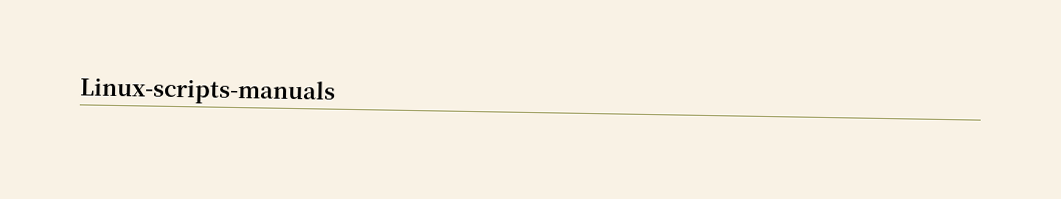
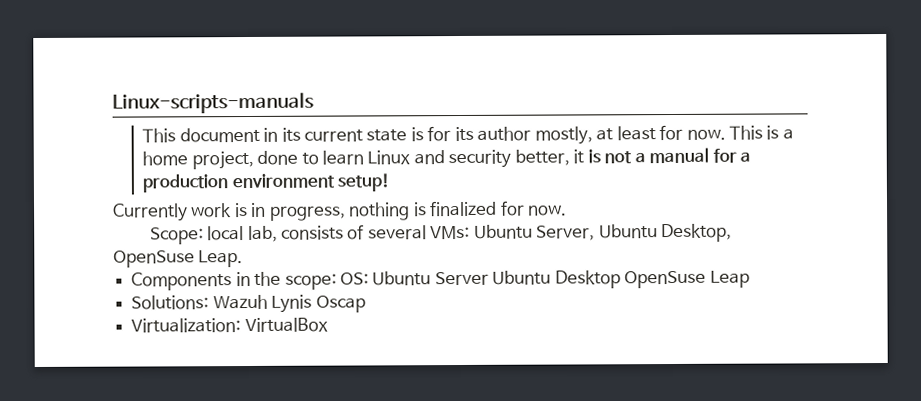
+ This document in its current state is for its author mostly, at least for now. This is a home project, done to learn Linux and security better, it is not a manual for a production environment setup!
+ Currently work is in progress, nothing is finalized for now.
+ Scope: local lab, consists of several VMs: Ubuntu Server, Ubuntu Desktop, OpenSuse Leap.
+ Components in the scope: OS: Ubuntu Server Ubuntu Desktop OpenSuse Leap
+ Solutions: Wazuh Lynis Oscap
+ Virtualization: VirtualBox

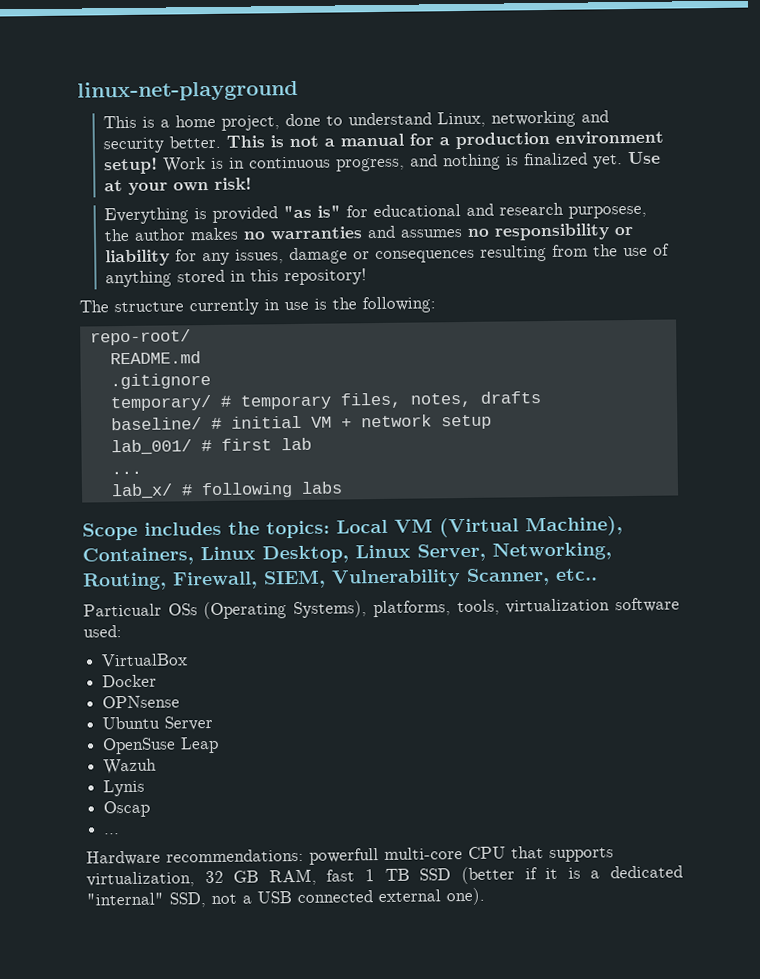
- Linux-scripts-manuals
- This document in its current state is for its author mostly, at least for now. This is a home project, done to learn Linux and security better, it is not a manual for a production environment setup!
- Currently work is in progress, nothing is finalized for now.
- Scope: local lab, consists of several VMs: Ubuntu Server, Ubuntu Desktop, OpenSuse Leap.
- Components in the scope: OS: Ubuntu Server Ubuntu Desktop OpenSuse Leap
+ linux-net-playground
+ This is a home project, done to understand Linux, networking and security better. This is not a manual for a production environment setup! Work is in continuous progress, and nothing is finalized yet. Use at your own risk!
+ Everything is provided "as is" for educational and research purposese, the author makes no warranties and assumes no responsibility or liability for any issues, damage or consequences resulting from the use of anything stored in this repository!
+ The structure currently in use is the following:
+ repo-root/
+ README.md
+ .gitignore
+ temporary/ # temporary files, notes, drafts
+ baseline/ # initial VM + network setup
+ lab_001/ # first lab
+ ...
+ lab_x/ # following labs
+ Scope includes the topics: Local VM (Virtual Machine), Containers, Linux Desktop, Linux Server, Networking, Routing, Firewall, SIEM, Vulnerability Scanner, etc..
+ Particualr OSs (Operating Systems), platforms, tools, virtualization software used:
+ VirtualBox
+ Docker
+ OPNsense
+ Ubuntu Server
+ OpenSuse Leap
- Solutions: Wazuh Lynis Oscap
- Virtualization: VirtualBox
+ Wazuh
+ Lynis
+ Oscap
+ ...
+ Hardware recommendations: powerfull multi-core CPU that supports virtualization, 32 GB RAM, fast 1 TB SSD (better if it is a dedicated "internal" SSD, not a USB connected external one).

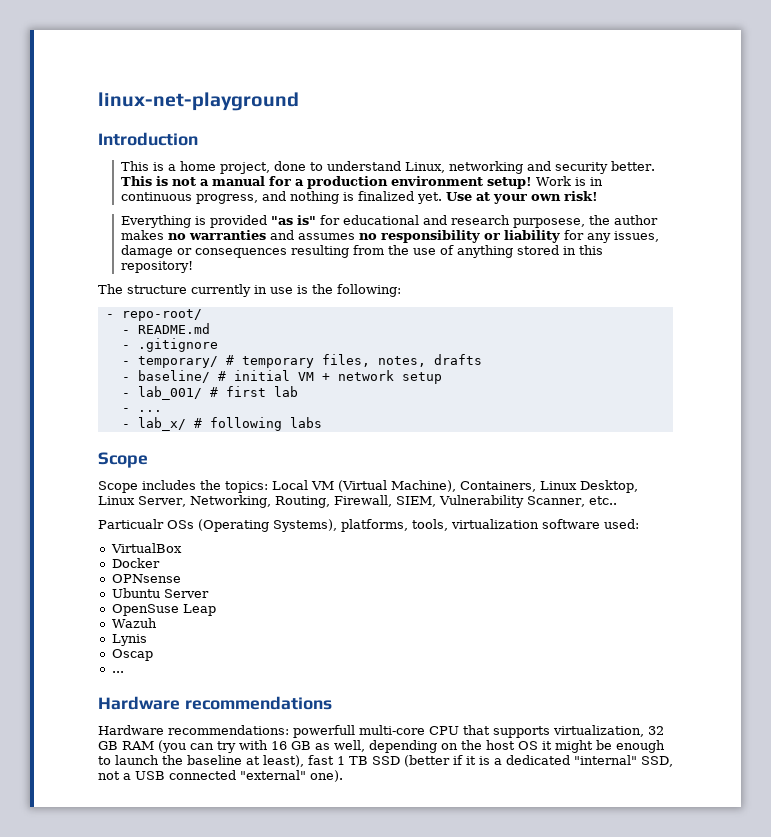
+ Introduction
- repo-root/
+ - repo-root/
- README.md
+ - README.md
- .gitignore
+ - .gitignore
- temporary/ # temporary files, notes, drafts
+ - temporary/ # temporary files, notes, drafts
- baseline/ # initial VM + network setup
+ - baseline/ # initial VM + network setup
- lab_001/ # first lab
- ...
- lab_x/ # following labs
+ - lab_001/ # first lab
+ - ...
+ - lab_x/ # following labs
+ Scope
+ Hardware recommendations
- Hardware recommendations: powerfull multi-core CPU that supports virtualization, 32 GB RAM, fast 1 TB SSD (better if it is a dedicated "internal" SSD, not a USB connected external one).
+ Hardware recommendations: powerfull multi-core CPU that supports virtualization, 32 GB RAM (you can try with 16 GB as well, depending on the host OS it might be enough to launch the baseline at least), fast 1 TB SSD (better if it is a dedicated "internal" SSD, not a USB connected "external" one).

